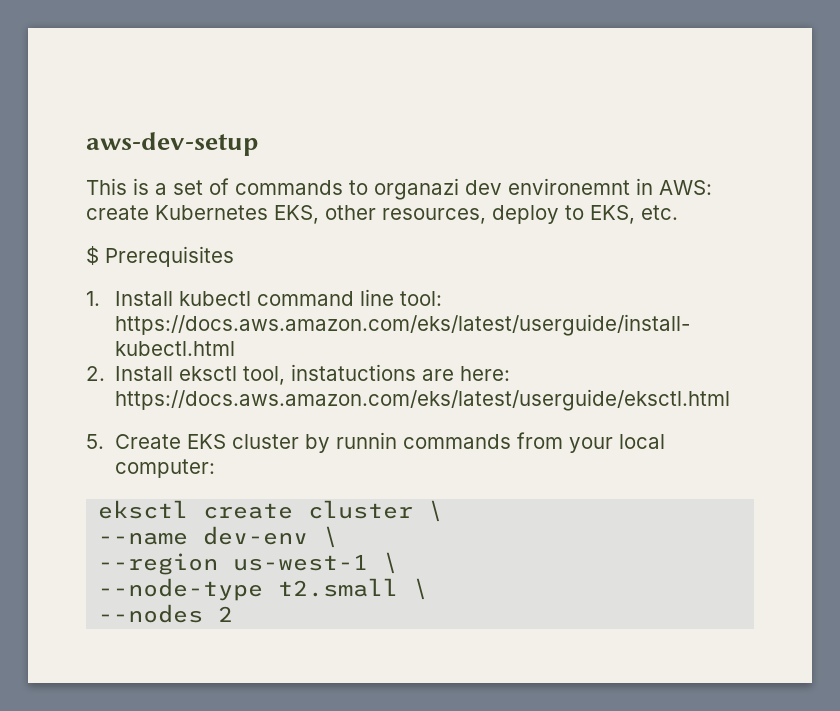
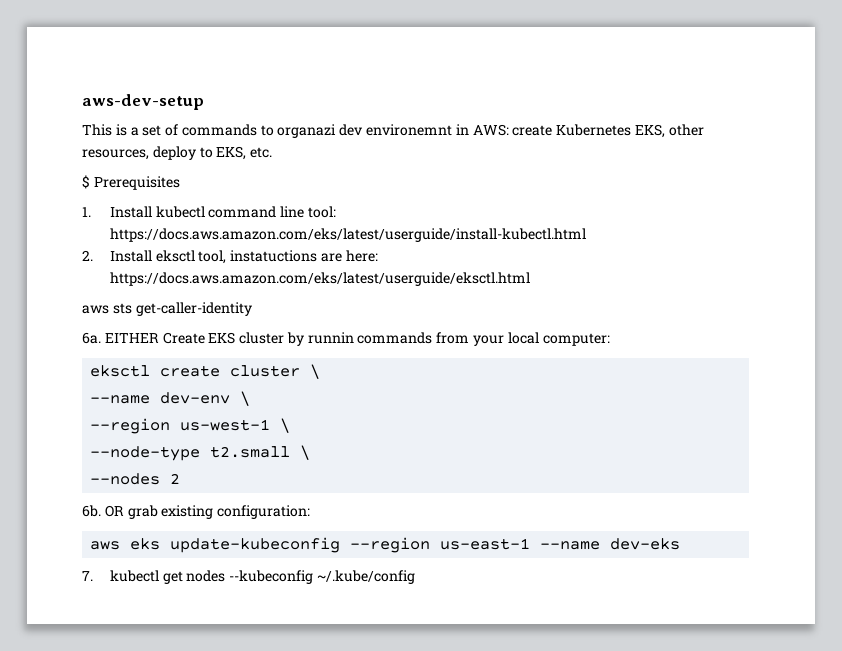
- 5. Create EKS cluster by runnin commands from your local computer:
+ aws sts get-caller-identity
+ 6a. EITHER Create EKS cluster by runnin commands from your local computer:
+ 6b. OR grab existing configuration:
+ aws eks update-kubeconfig --region us-east-1 --name dev-eks
+ 7. kubectl get nodes --kubeconfig ~/.kube/config

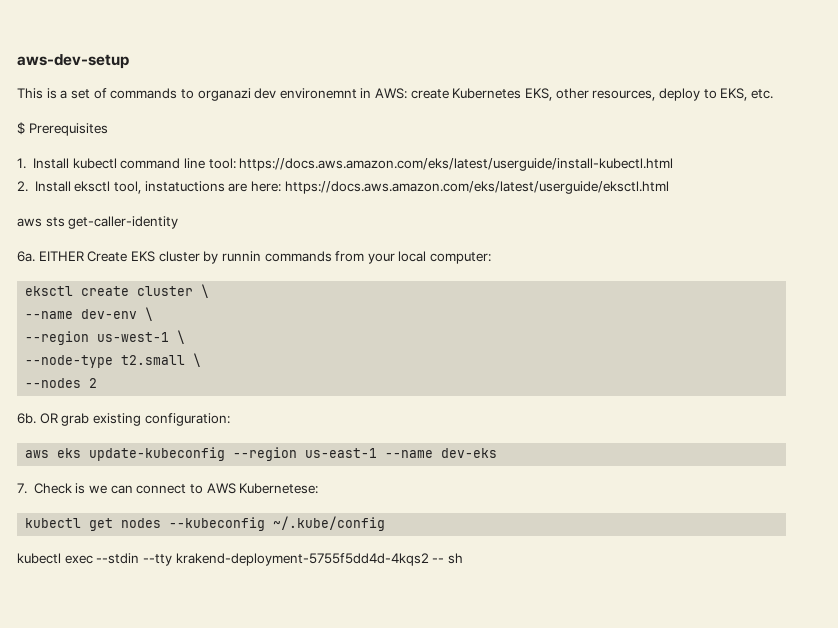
- 7. kubectl get nodes --kubeconfig ~/.kube/config
+ 7. Check is we can connect to AWS Kubernetese:
+ kubectl get nodes --kubeconfig ~/.kube/config
+ kubectl exec --stdin --tty krakend-deployment-5755f5dd4d-4kqs2 -- sh

